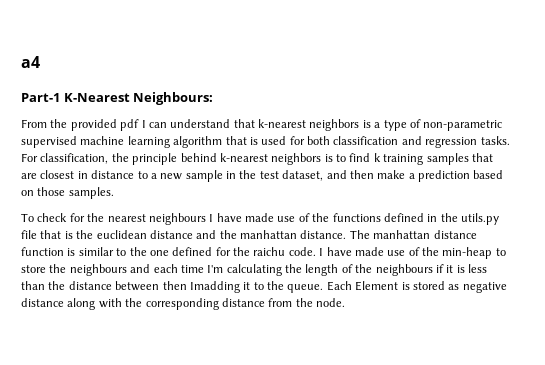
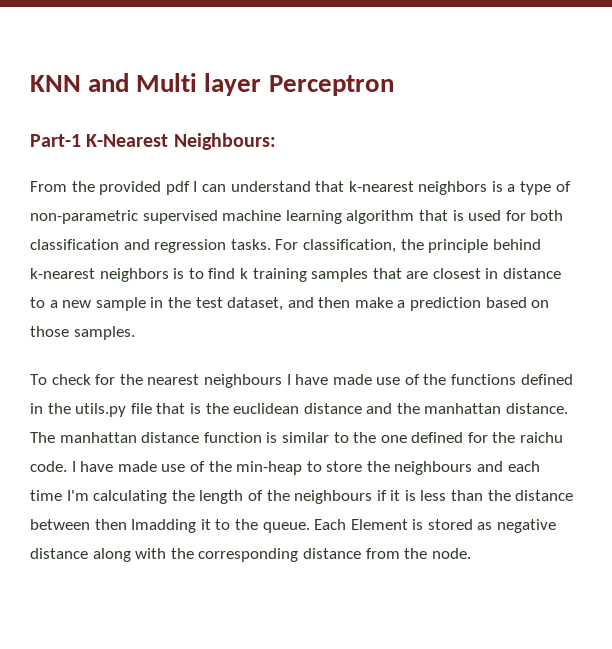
- a4
+ KNN and Multi layer Perceptron

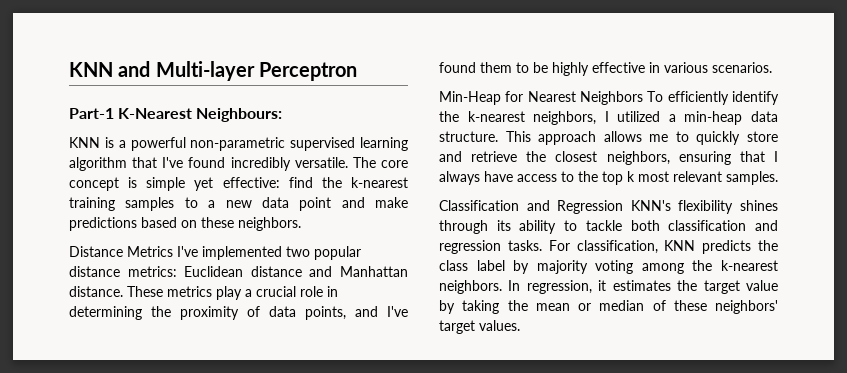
- KNN and Multi layer Perceptron
+ KNN and Multi-layer Perceptron
- From the provided pdf I can understand that k-nearest neighbors is a type of non-parametric supervised machine learning algorithm that is used for both classification and regression tasks.
+ KNN is a powerful non-parametric supervised learning algorithm that I've found incredibly versatile. The core concept is simple yet effective: find the k-nearest training samples to a new data point and make predictions based on these neighbors.
+ Distance Metrics I've implemented two popular distance metrics: Euclidean distance and Manhattan distance. These metrics play a crucial role in determining the proximity of data points, and I've found them to be highly effective in various scenarios.
+ Min-Heap for Nearest Neighbors To efficiently identify the k-nearest neighbors, I utilized a min-heap data structure. This approach allows me to quickly store and retrieve the closest neighbors, ensuring that I always have access to the top k most relevant samples.
+ Classification and Regression KNN's flexibility shines through its ability to tackle both classification and regression tasks.
- For classification, the principle behind k-nearest neighbors is to find k training samples that are closest in distance to a new sample in the test dataset, and then make a prediction based on those samples.
- To check for the nearest neighbours I have made use of the functions defined in the utils.py file that is the euclidean distance and the manhattan distance. The manhattan distance function is similar to the one defined for the raichu code. I have made use of the min-heap to store the neighbours and each time I'm calculating the length of the neighbours if it is less than the distance between then Imadding it to the queue. Each Element is stored as negative distance along with the corresponding distance from the node.
+ For classification, KNN predicts the class label by majority voting among the k-nearest neighbors. In regression, it estimates the target value by taking the mean or median of these neighbors' target values.

